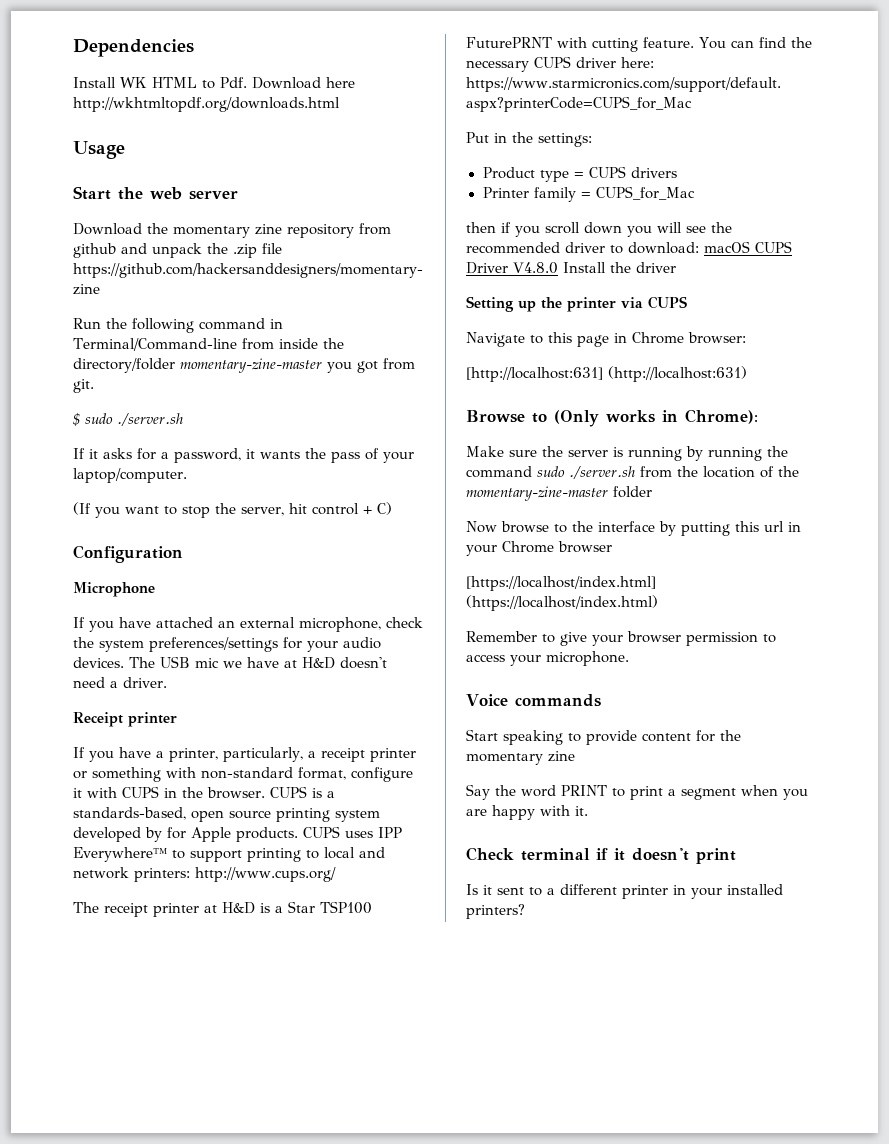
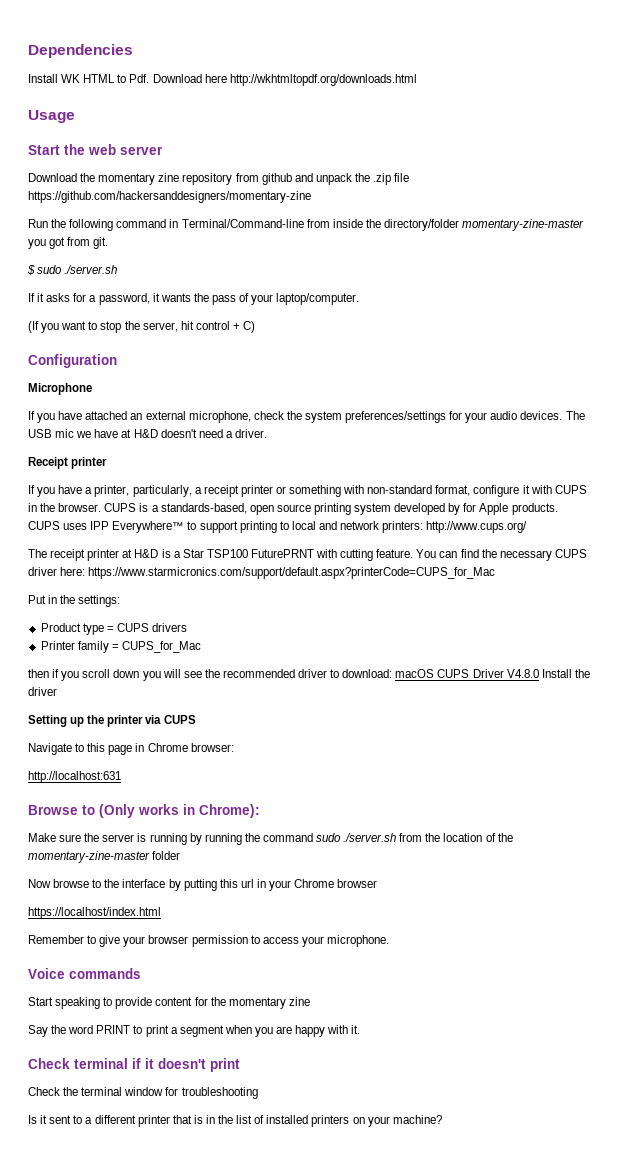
- [http://localhost:631] (http://localhost:631)
+ http://localhost:631
- [https://localhost/index.html] (https://localhost/index.html)
+ https://localhost/index.html
+ Check the terminal window for troubleshooting
- Is it sent to a different printer in your installed printers?
+ Is it sent to a different printer that is in the list of installed printers on your machine?

